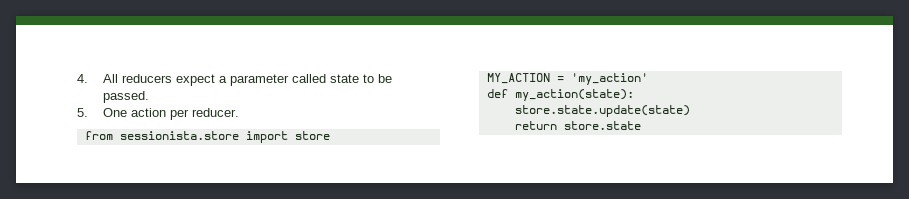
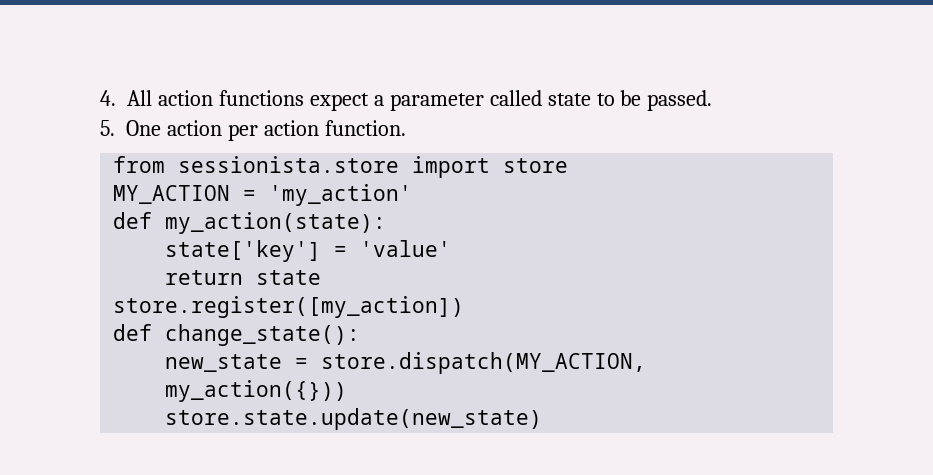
- 4. All reducers expect a parameter called state to be passed.
+ 4. All action functions expect a parameter called state to be passed.
- 5. One action per reducer.
+ 5. One action per action function.
- store.state.update(state)
- return store.state
+ state['key'] = 'value'
+ return state
+ store.register([my_action])
+ def change_state():
+ new_state = store.dispatch(MY_ACTION, my_action({}))
+ store.state.update(new_state)

